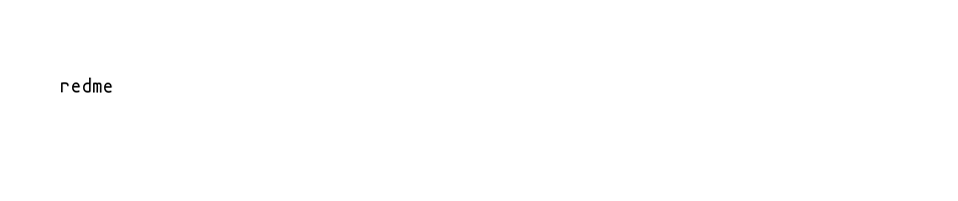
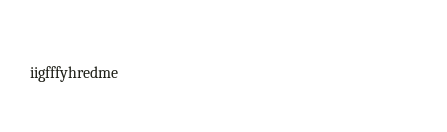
- redme
+ iigfffyhredme

